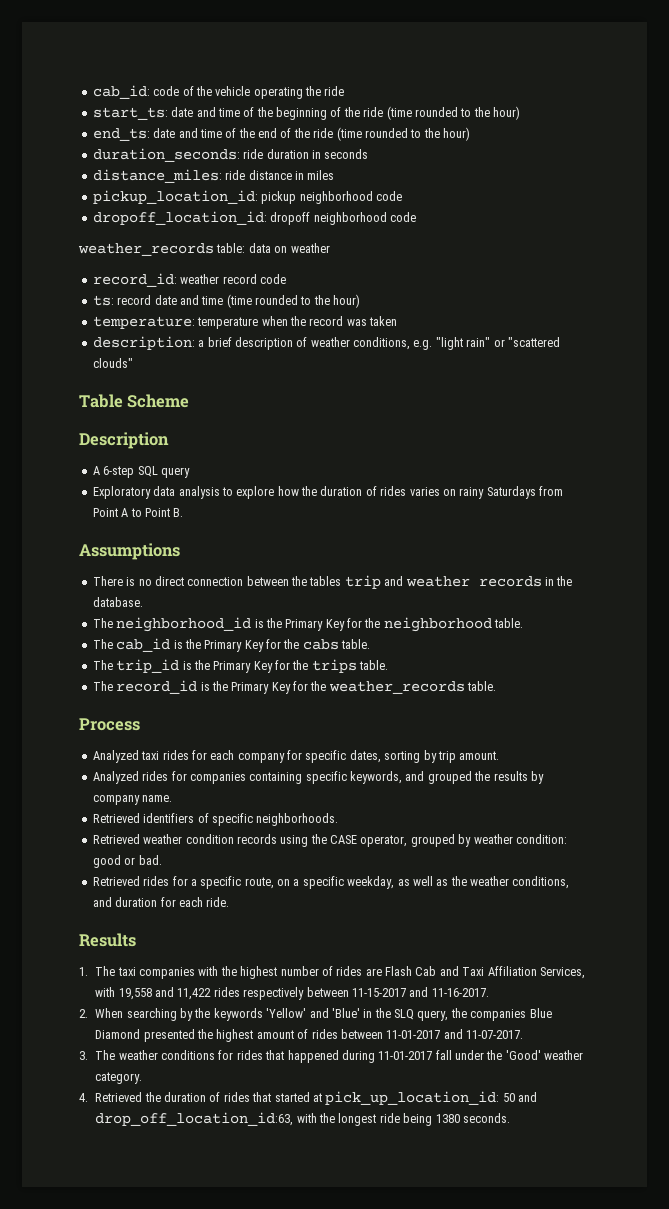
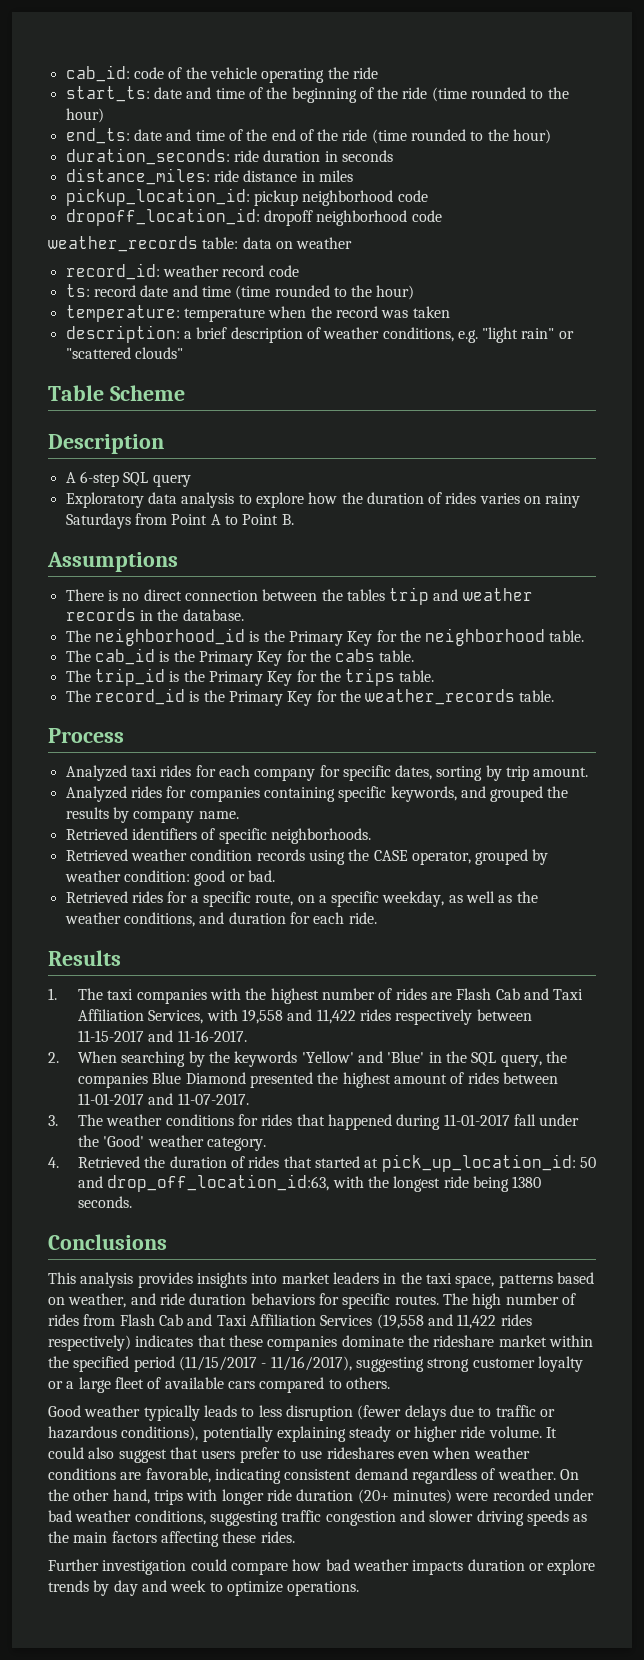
- 2. When searching by the keywords 'Yellow' and 'Blue' in the SLQ query, the companies Blue Diamond presented the highest amount of rides between 11-01-2017 and 11-07-2017.
+ 2. When searching by the keywords 'Yellow' and 'Blue' in the SQL query, the companies Blue Diamond presented the highest amount of rides between 11-01-2017 and 11-07-2017.
+ Conclusions
+ This analysis provides insights into market leaders in the taxi space, patterns based on weather, and ride duration behaviors for specific routes. The high number of rides from Flash Cab and Taxi Affiliation Services (19,558 and 11,422 rides respectively) indicates that these companies dominate the rideshare market within the specified period (11/15/2017 - 11/16/2017), suggesting strong customer loyalty or a large fleet of available cars compared to others.
+ Good weather typically leads to less disruption (fewer delays due to traffic or hazardous conditions), potentially explaining steady or higher ride volume. It could also suggest that users prefer to use rideshares even when weather conditions are favorable, indicating consistent demand regardless of weather. On the other hand, trips with longer ride duration (20+ minutes) were recorded under bad weather conditions, suggesting traffic congestion and slower driving speeds as the main factors affecting these rides.
+ Further investigation could compare how bad weather impacts duration or explore trends by day and week to optimize operations.

